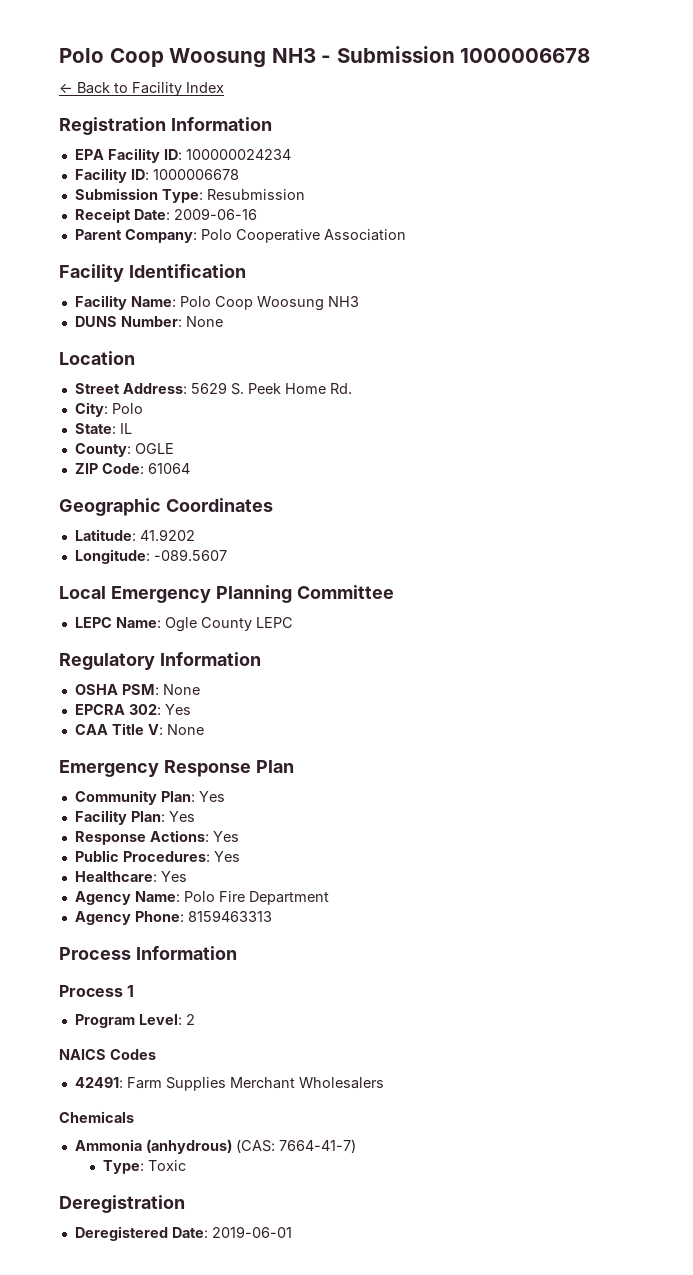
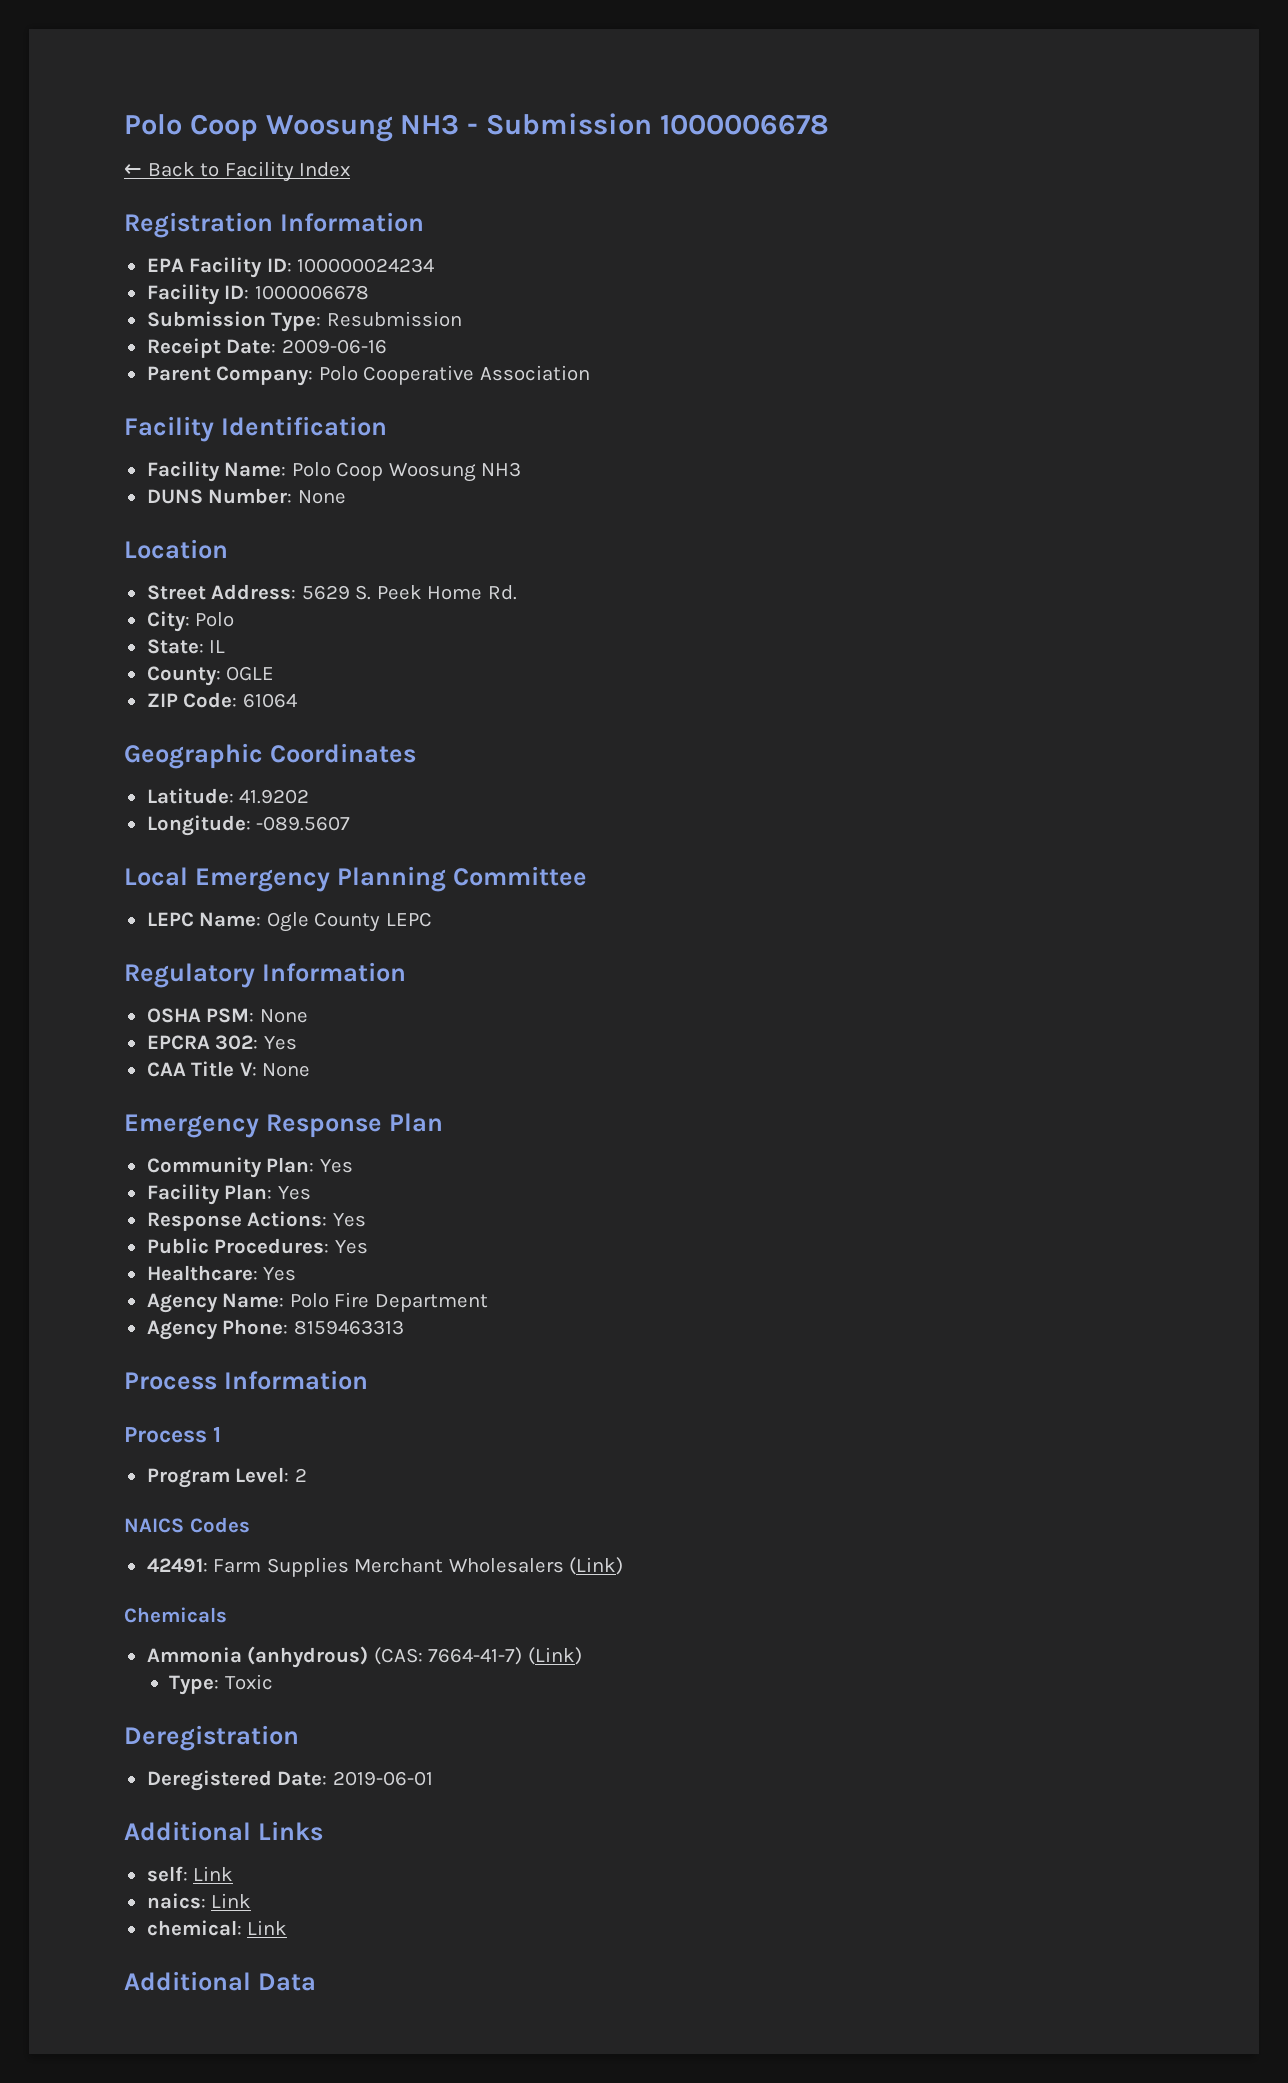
- 42491: Farm Supplies Merchant Wholesalers
+ 42491: Farm Supplies Merchant Wholesalers (Link)
- Ammonia (anhydrous) (CAS: 7664-41-7)
+ Ammonia (anhydrous) (CAS: 7664-41-7) (Link)
+ Additional Links
+ self: Link
+ naics: Link
+ chemical: Link
+ Additional Data

